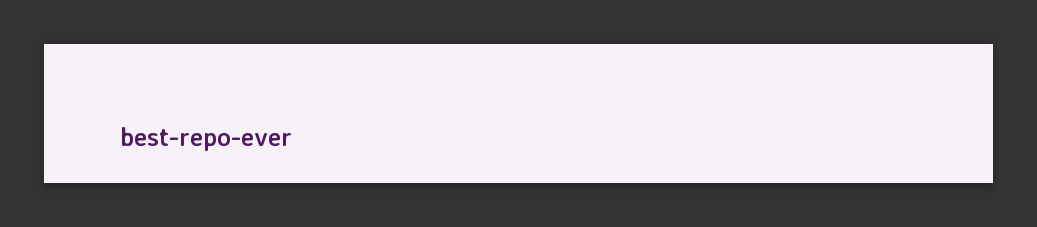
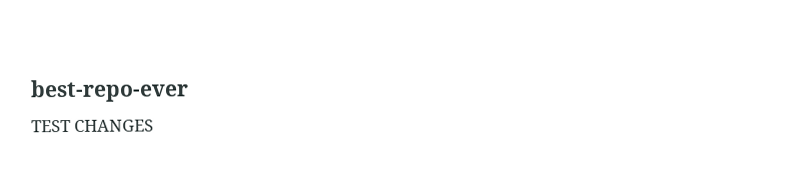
+ TEST CHANGES

